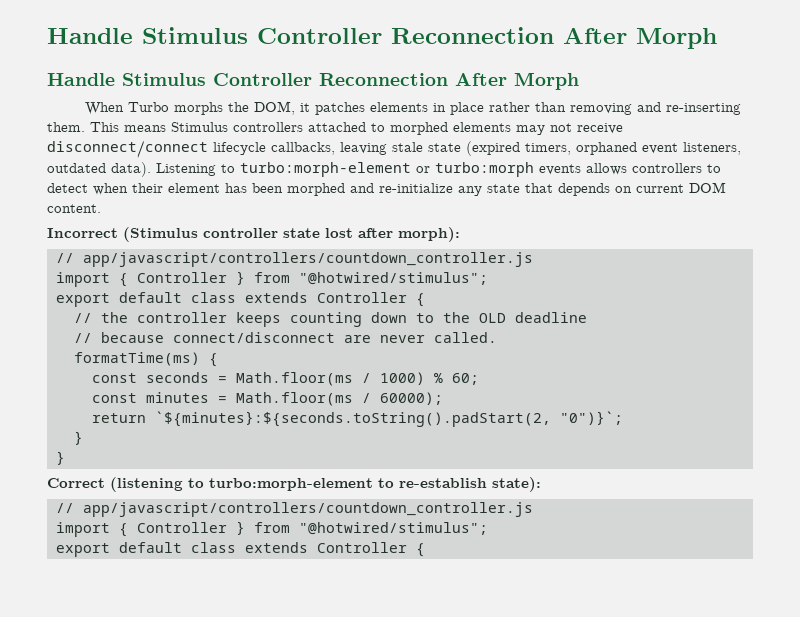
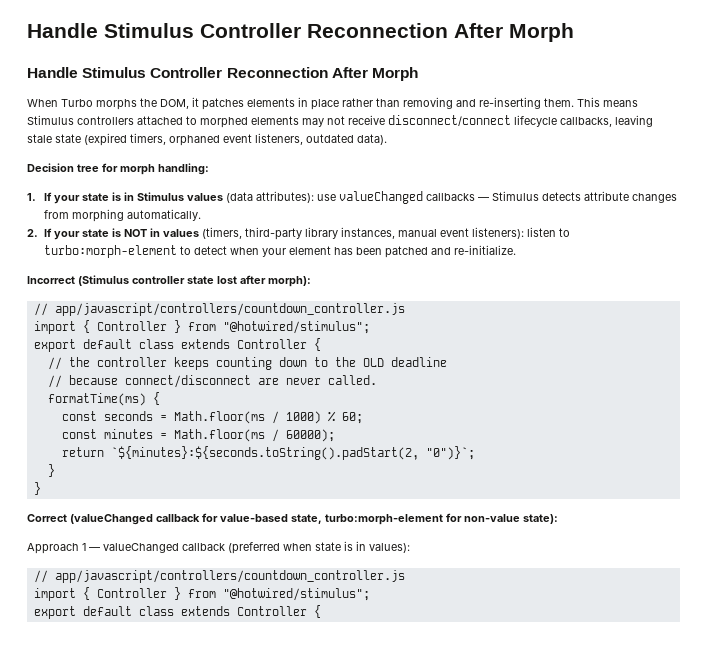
- This means Stimulus controllers attached to morphed elements may not receive disconnect/connect lifecycle callbacks, leaving stale state (expired timers, orphaned event listeners, outdated data). Listening to turbo:morph-element or turbo:morph events allows controllers to detect when their element has been morphed and re-initialize any state that depends on current DOM content.
+ This means Stimulus controllers attached to morphed elements may not receive disconnect/connect lifecycle callbacks, leaving stale state (expired timers, orphaned event listeners, outdated data).
+ Decision tree for morph handling:
+ 1. If your state is in Stimulus values (data attributes): use valueChanged callbacks — Stimulus detects attribute changes from morphing automatically.
+ 2. If your state is NOT in values (timers, third-party library instances, manual event listeners): listen to turbo:morph-element to detect when your element has been patched and re-initialize.
- Correct (listening to turbo:morph-element to re-establish state):
+ Correct (valueChanged callback for value-based state, turbo:morph-element for non-value state):
+ Approach 1 — valueChanged callback (preferred when state is in values):

